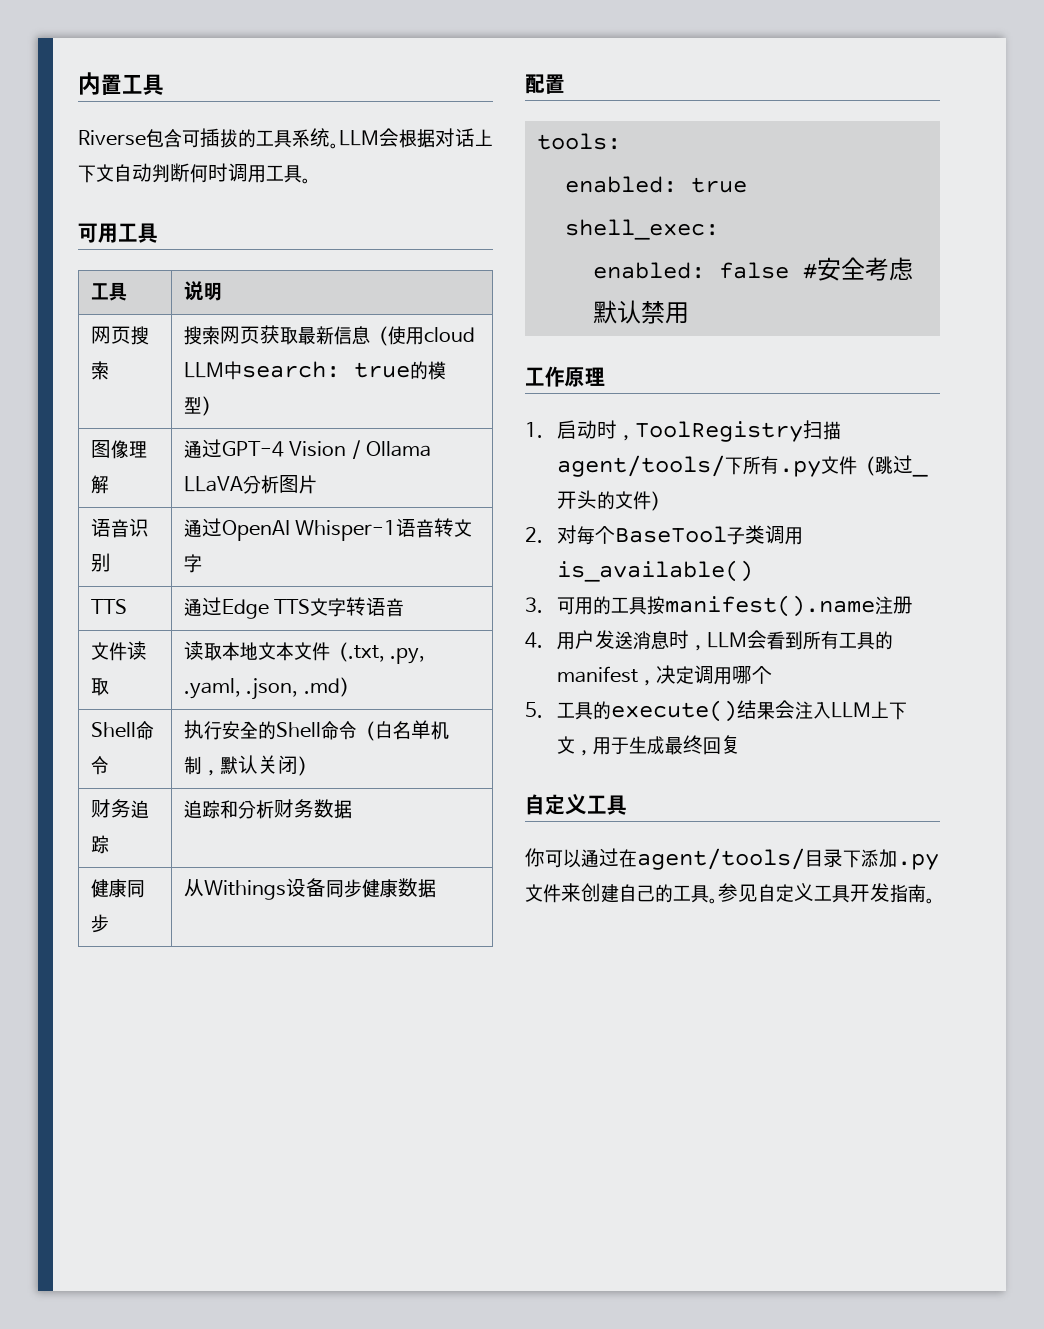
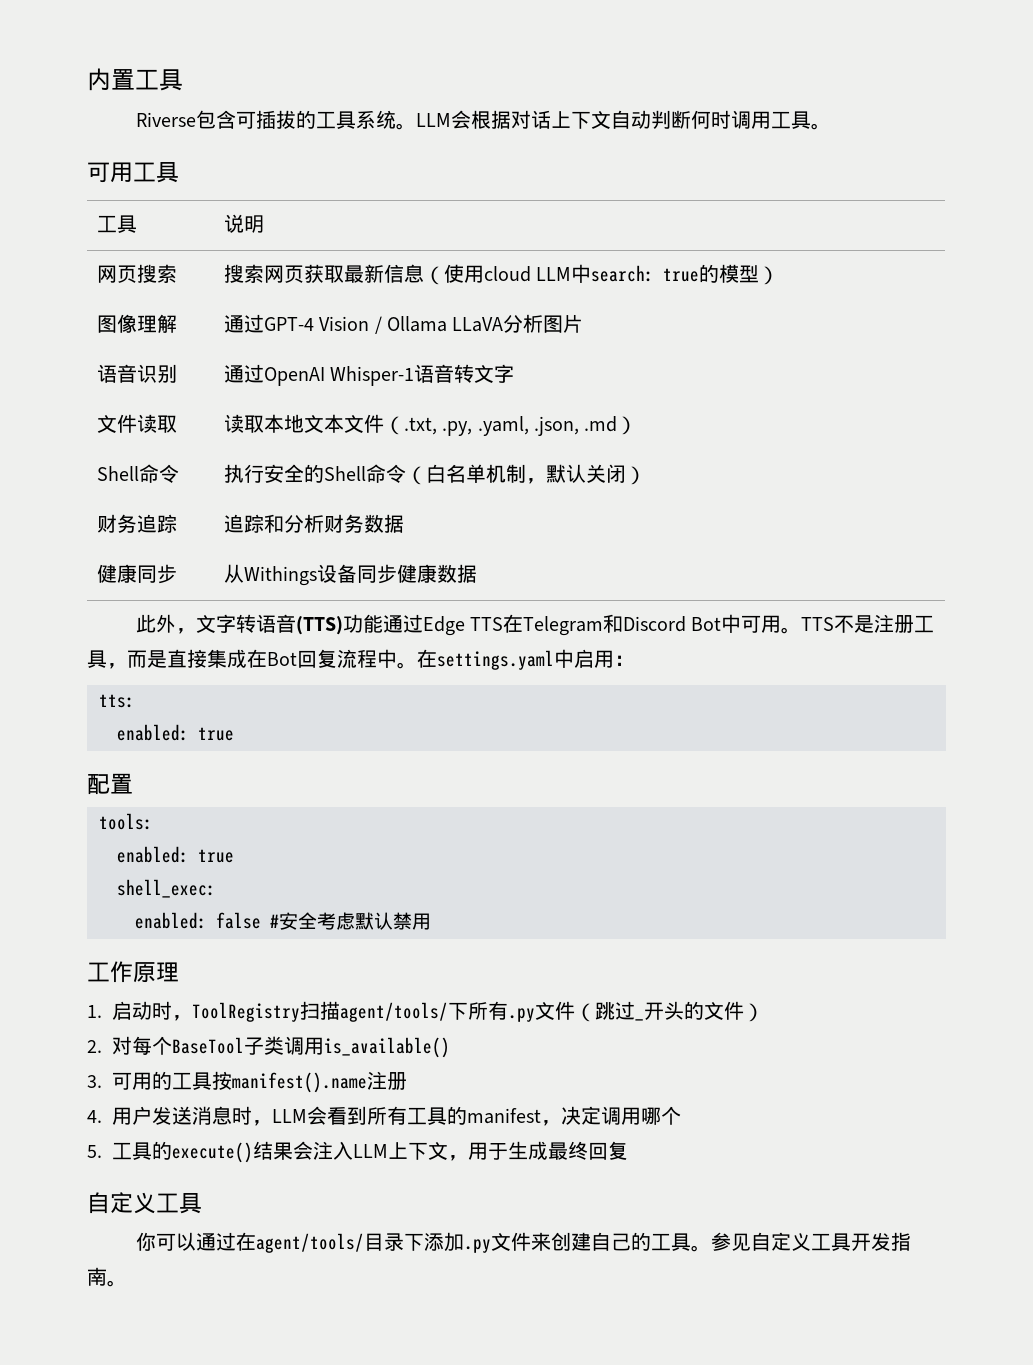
- TTS | 通过Edge TTS文字转语音
+ 此外，文字转语音(TTS)功能通过Edge TTS在Telegram和Discord Bot中可用。TTS不是注册工具，而是直接集成在Bot回复流程中。在settings.yaml中启用：
+ tts:
+ enabled: true

